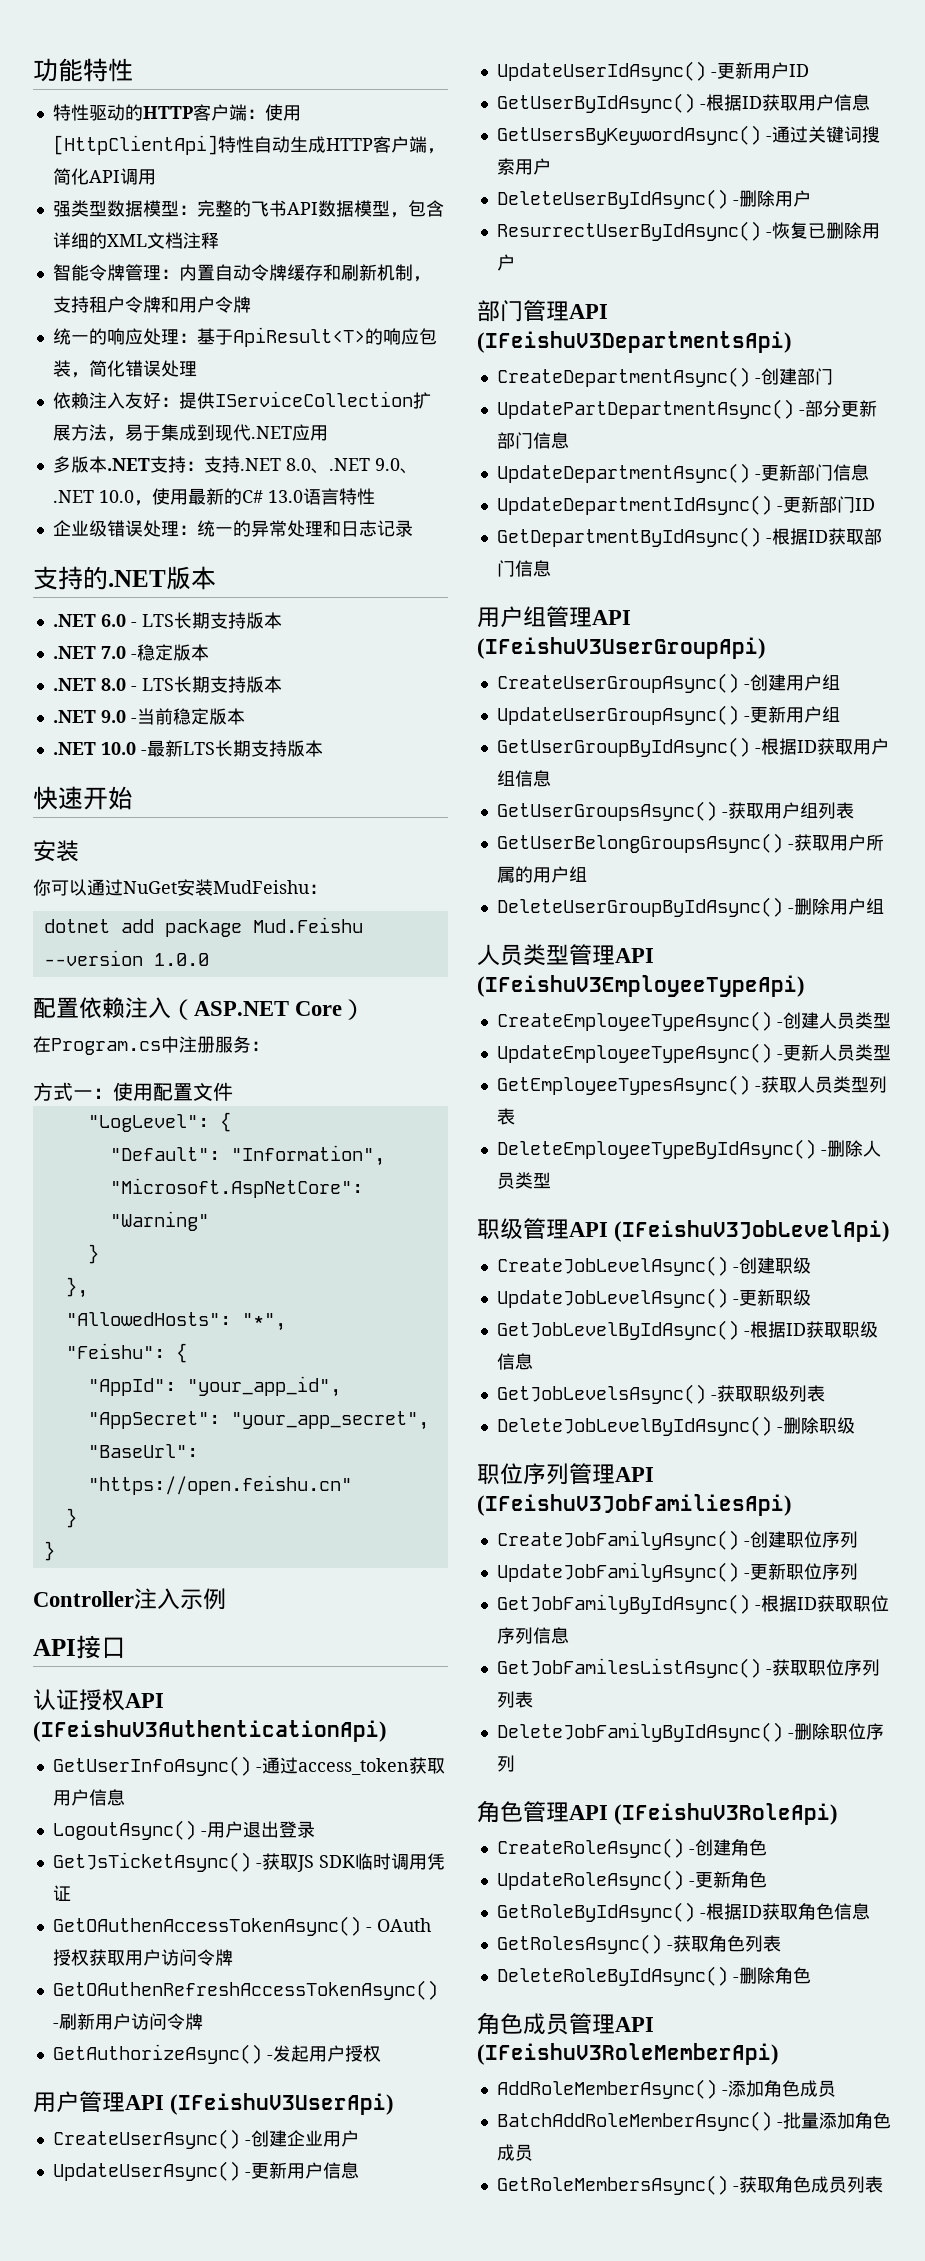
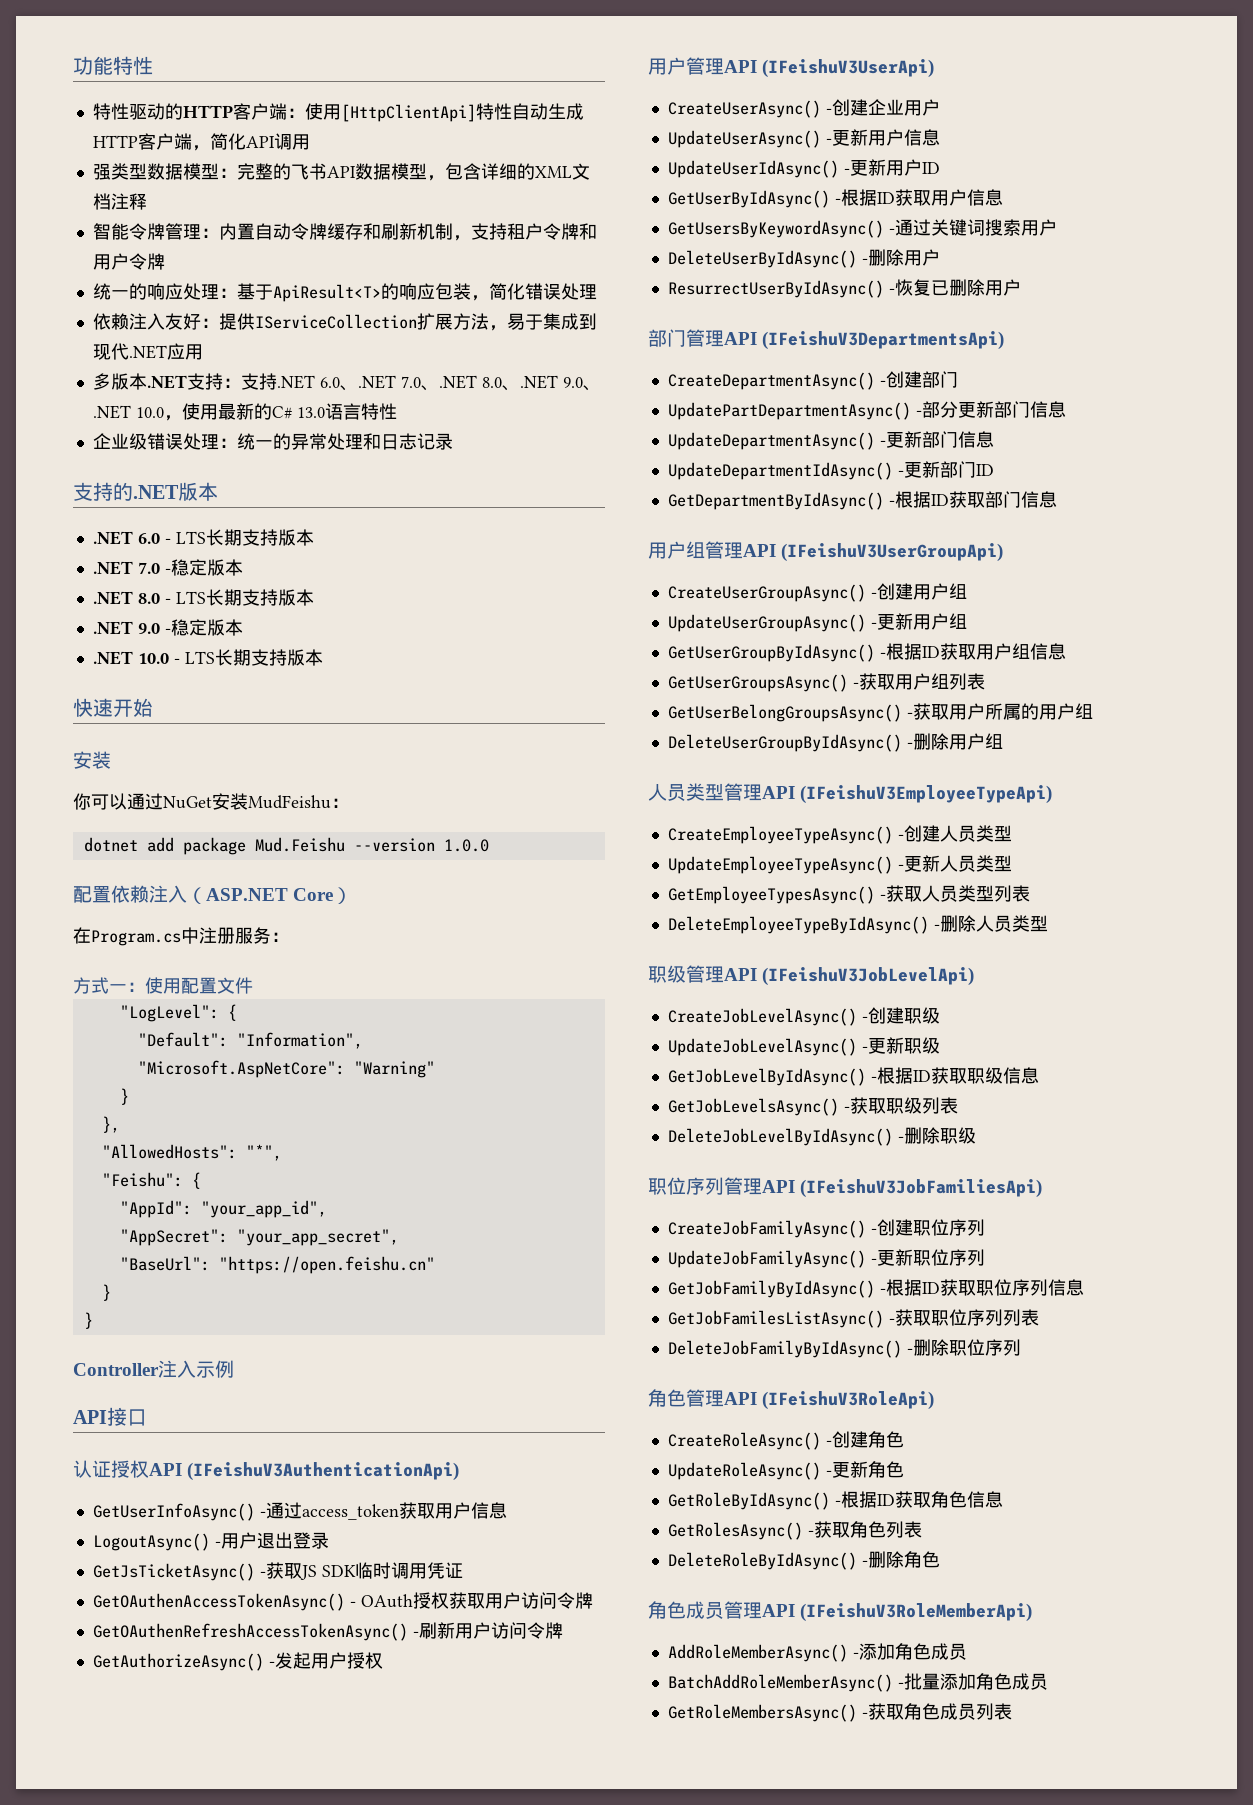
- 多版本.NET支持：支持.NET 8.0、.NET 9.0、.NET 10.0，使用最新的C# 13.0语言特性
+ 多版本.NET支持：支持.NET 6.0、.NET 7.0、.NET 8.0、.NET 9.0、.NET 10.0，使用最新的C# 13.0语言特性
- .NET 9.0 -当前稳定版本
+ .NET 9.0 -稳定版本
- .NET 10.0 -最新LTS长期支持版本
+ .NET 10.0 - LTS长期支持版本

